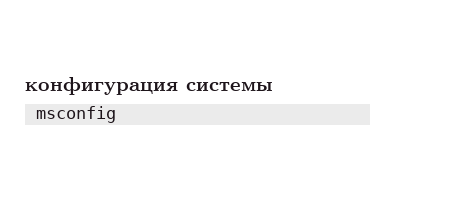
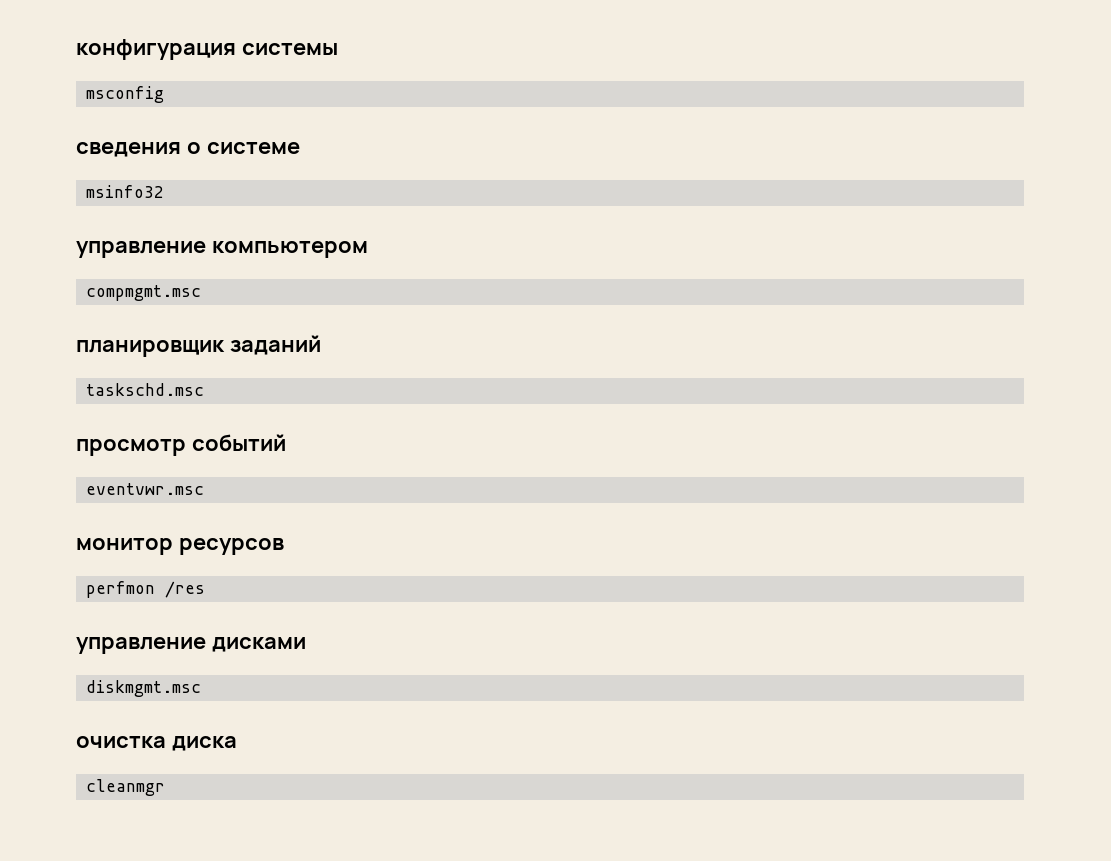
+ сведения о системе
+ msinfo32
+ управление компьютером
+ compmgmt.msc
+ планировщик заданий
+ taskschd.msc
+ просмотр событий
+ eventvwr.msc
+ монитор ресурсов
+ perfmon /res
+ управление дисками
+ diskmgmt.msc
+ очистка диска
+ cleanmgr

